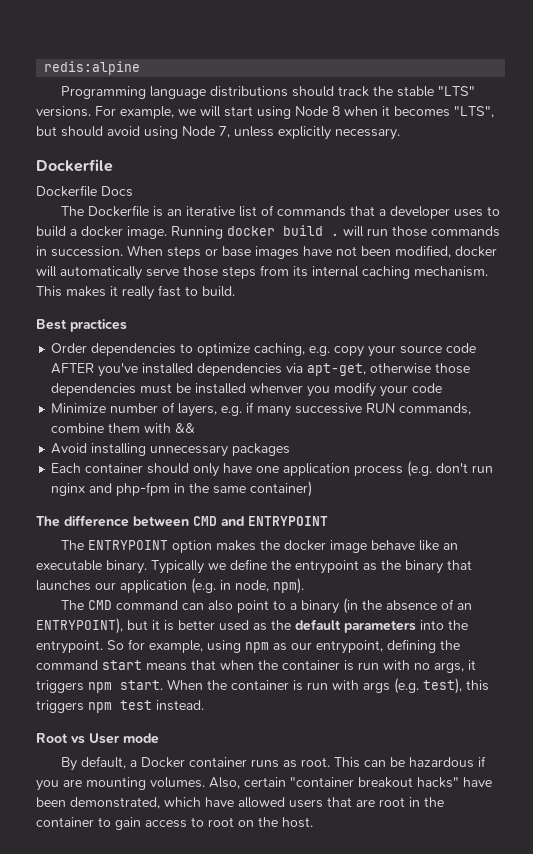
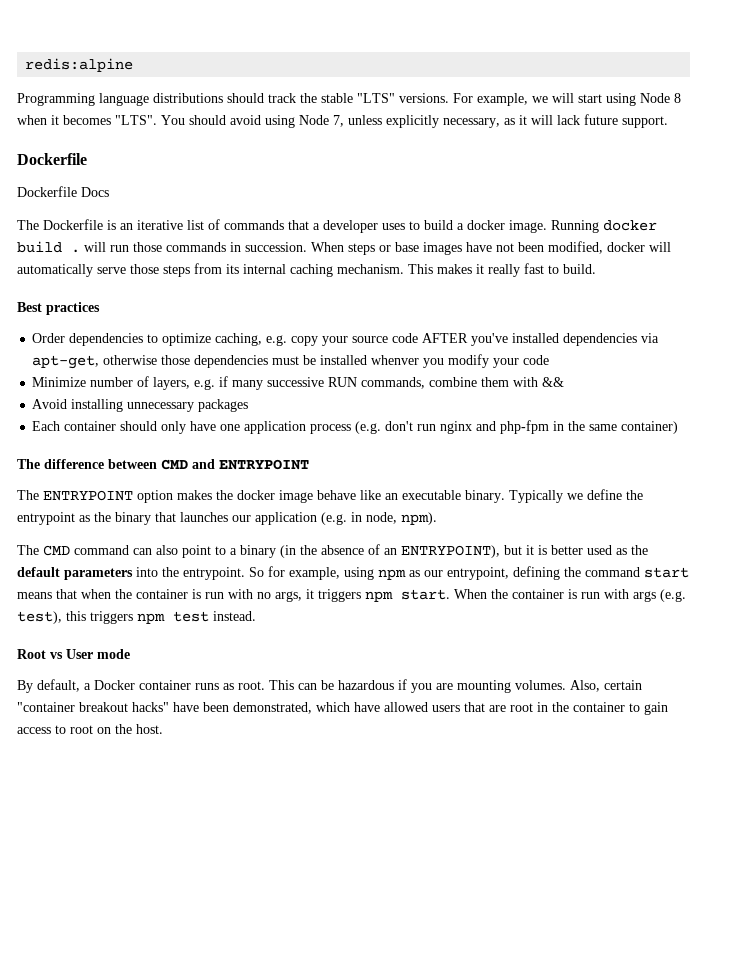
- For example, we will start using Node 8 when it becomes "LTS", but should avoid using Node 7, unless explicitly necessary.
+ For example, we will start using Node 8 when it becomes "LTS". You should avoid using Node 7, unless explicitly necessary, as it will lack future support.

